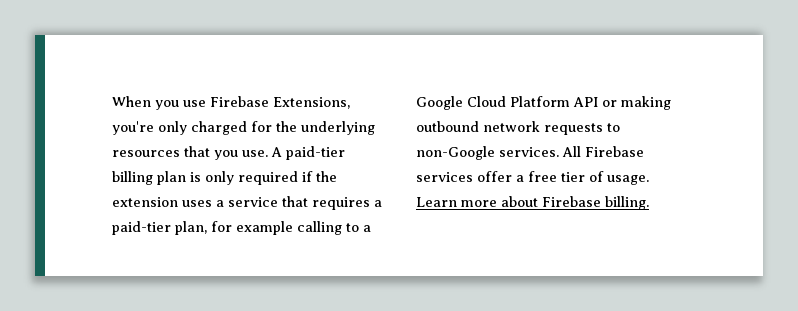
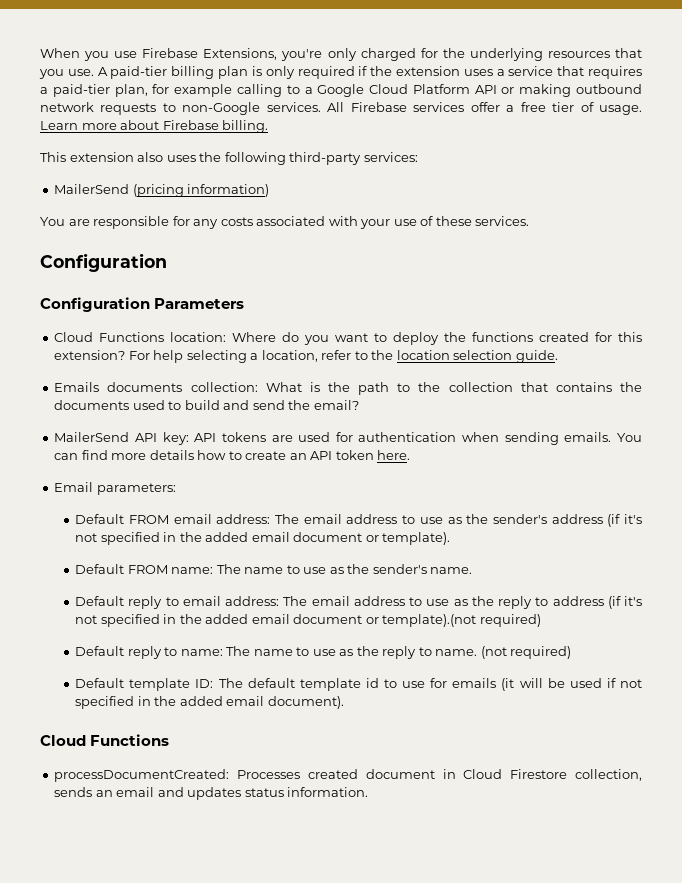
+ This extension also uses the following third-party services:
+ MailerSend (pricing information)
+ You are responsible for any costs associated with your use of these services.
+ Configuration
+ Configuration Parameters
+ Cloud Functions location: Where do you want to deploy the functions created for this extension? For help selecting a location, refer to the location selection guide.
+ Emails documents collection: What is the path to the collection that contains the documents used to build and send the email?
+ MailerSend API key: API tokens are used for authentication when sending emails. You can find more details how to create an API token here.
+ Email parameters:
+ Default FROM email address: The email address to use as the sender's address (if it's not specified in the added email document or template).
+ Default FROM name: The name to use as the sender's name.
+ Default reply to email address: The email address to use as the reply to address (if it's not specified in the added email document or template).(not required)
+ Default reply to name: The name to use as the reply to name. (not required)
+ Default template ID: The default template id to use for emails (it will be used if not specified in the added email document).
+ Cloud Functions
+ processDocumentCreated: Processes created document in Cloud Firestore collection, sends an email and updates status information.

